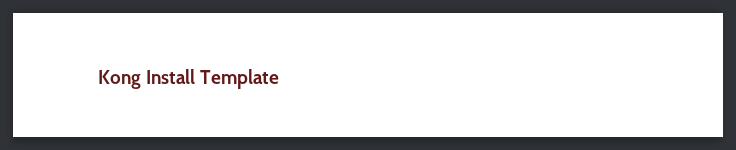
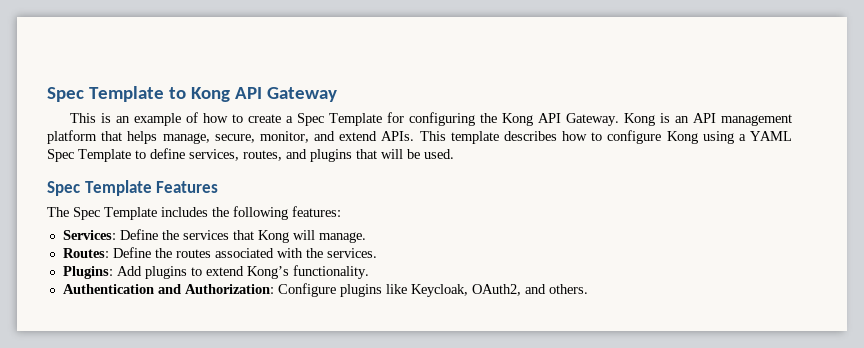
- Kong Install Template
+ Spec Template to Kong API Gateway
+ This is an example of how to create a Spec Template for configuring the Kong API Gateway. Kong is an API management platform that helps manage, secure, monitor, and extend APIs. This template describes how to configure Kong using a YAML Spec Template to define services, routes, and plugins that will be used.
+ Spec Template Features
+ The Spec Template includes the following features:
+ Services: Define the services that Kong will manage.
+ Routes: Define the routes associated with the services.
+ Plugins: Add plugins to extend Kong’s functionality.
+ Authentication and Authorization: Configure plugins like Keycloak, OAuth2, and others.

